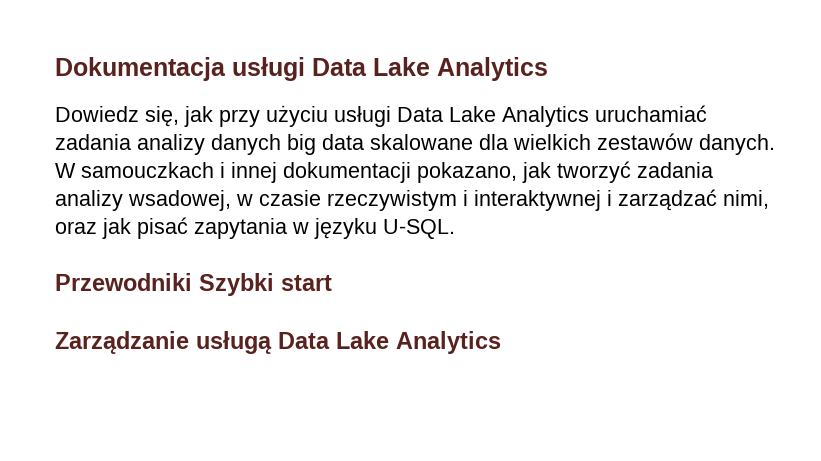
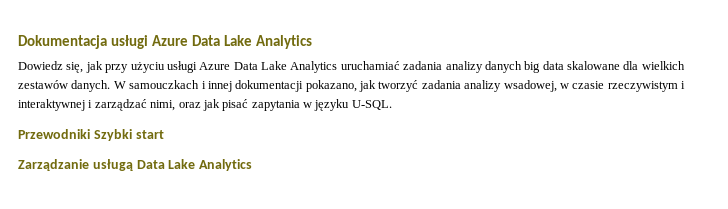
- Dokumentacja usługi Data Lake Analytics
+ Dokumentacja usługi Azure Data Lake Analytics
- Dowiedz się, jak przy użyciu usługi Data Lake Analytics uruchamiać zadania analizy danych big data skalowane dla wielkich zestawów danych.
+ Dowiedz się, jak przy użyciu usługi Azure Data Lake Analytics uruchamiać zadania analizy danych big data skalowane dla wielkich zestawów danych.

